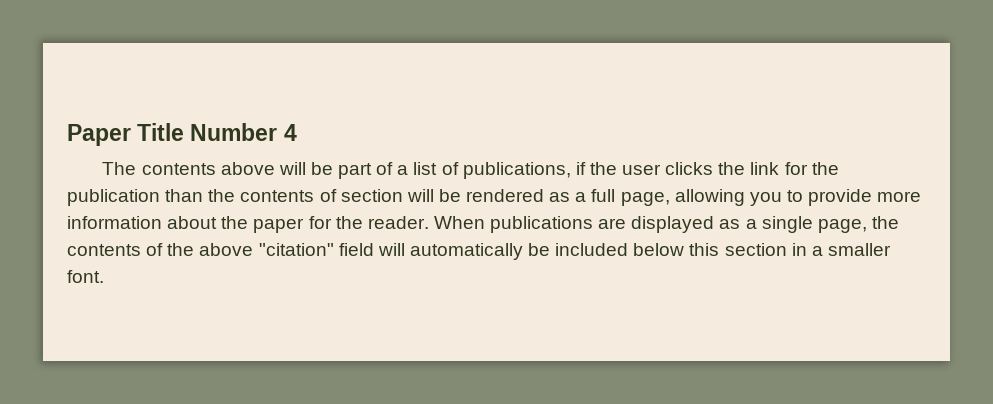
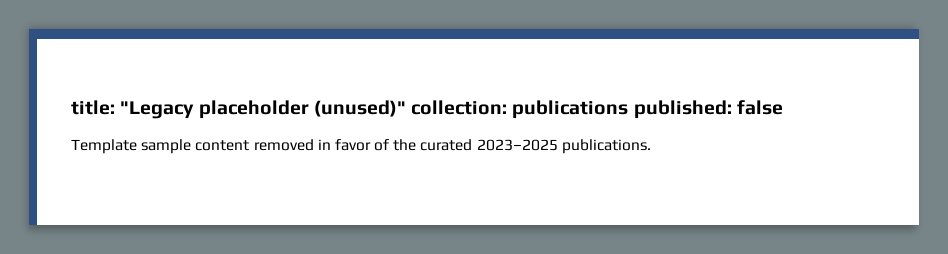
- Paper Title Number 4
- The contents above will be part of a list of publications, if the user clicks the link for the publication than the contents of section will be rendered as a full page, allowing you to provide more information about the paper for the reader. When publications are displayed as a single page, the contents of the above "citation" field will automatically be included below this section in a smaller font.
+ title: "Legacy placeholder (unused)" collection: publications published: false
+ Template sample content removed in favor of the curated 2023–2025 publications.

